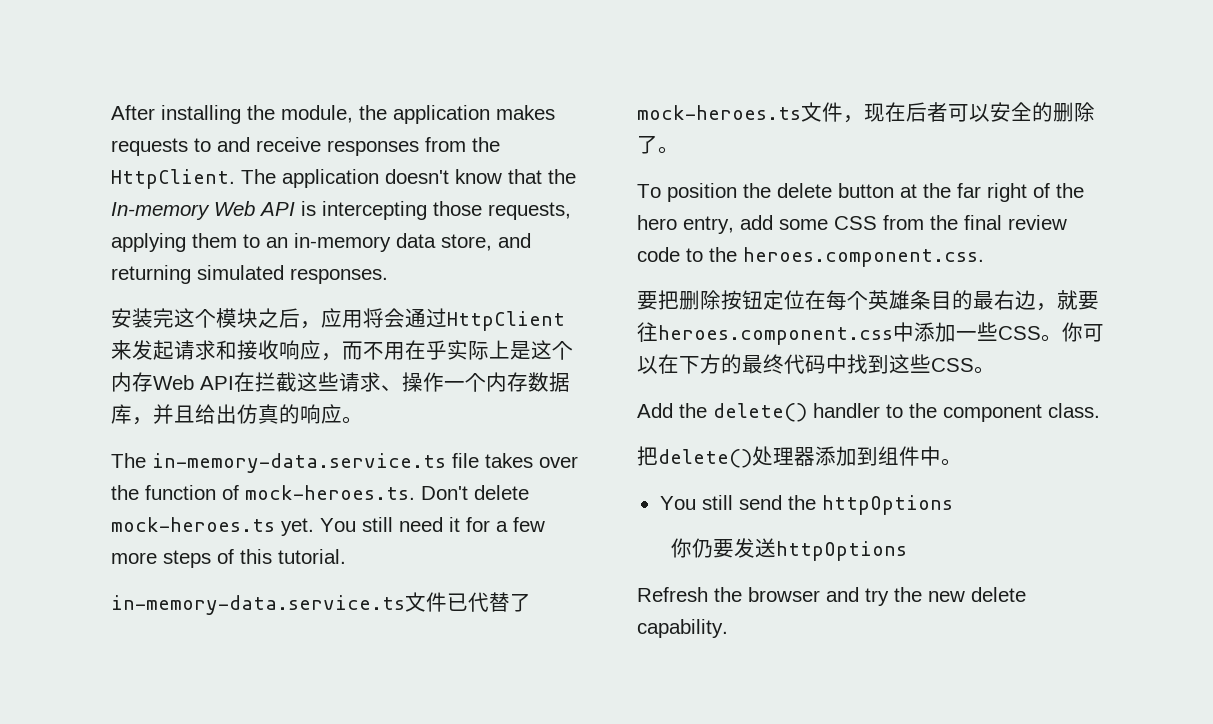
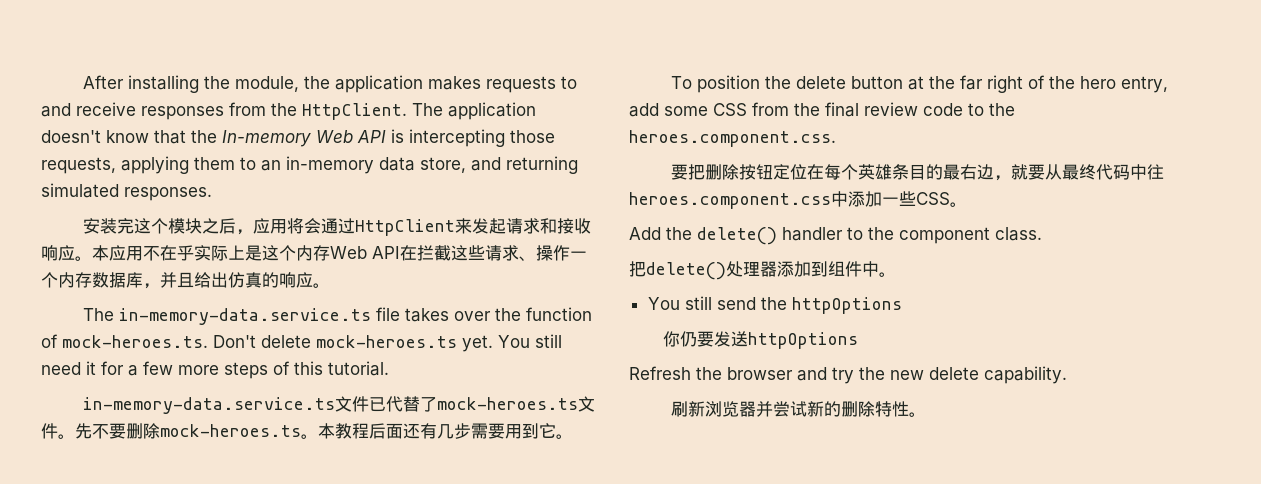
- 安装完这个模块之后，应用将会通过HttpClient来发起请求和接收响应，而不用在乎实际上是这个内存Web API在拦截这些请求、操作一个内存数据库，并且给出仿真的响应。
+ 安装完这个模块之后，应用将会通过HttpClient来发起请求和接收响应。本应用不在乎实际上是这个内存Web API在拦截这些请求、操作一个内存数据库，并且给出仿真的响应。
- in-memory-data.service.ts文件已代替了mock-heroes.ts文件，现在后者可以安全的删除了。
+ in-memory-data.service.ts文件已代替了mock-heroes.ts文件。先不要删除mock-heroes.ts。本教程后面还有几步需要用到它。
- 要把删除按钮定位在每个英雄条目的最右边，就要往heroes.component.css中添加一些CSS。你可以在下方的最终代码中找到这些CSS。
+ 要把删除按钮定位在每个英雄条目的最右边，就要从最终代码中往heroes.component.css中添加一些CSS。
+ 刷新浏览器并尝试新的删除特性。

